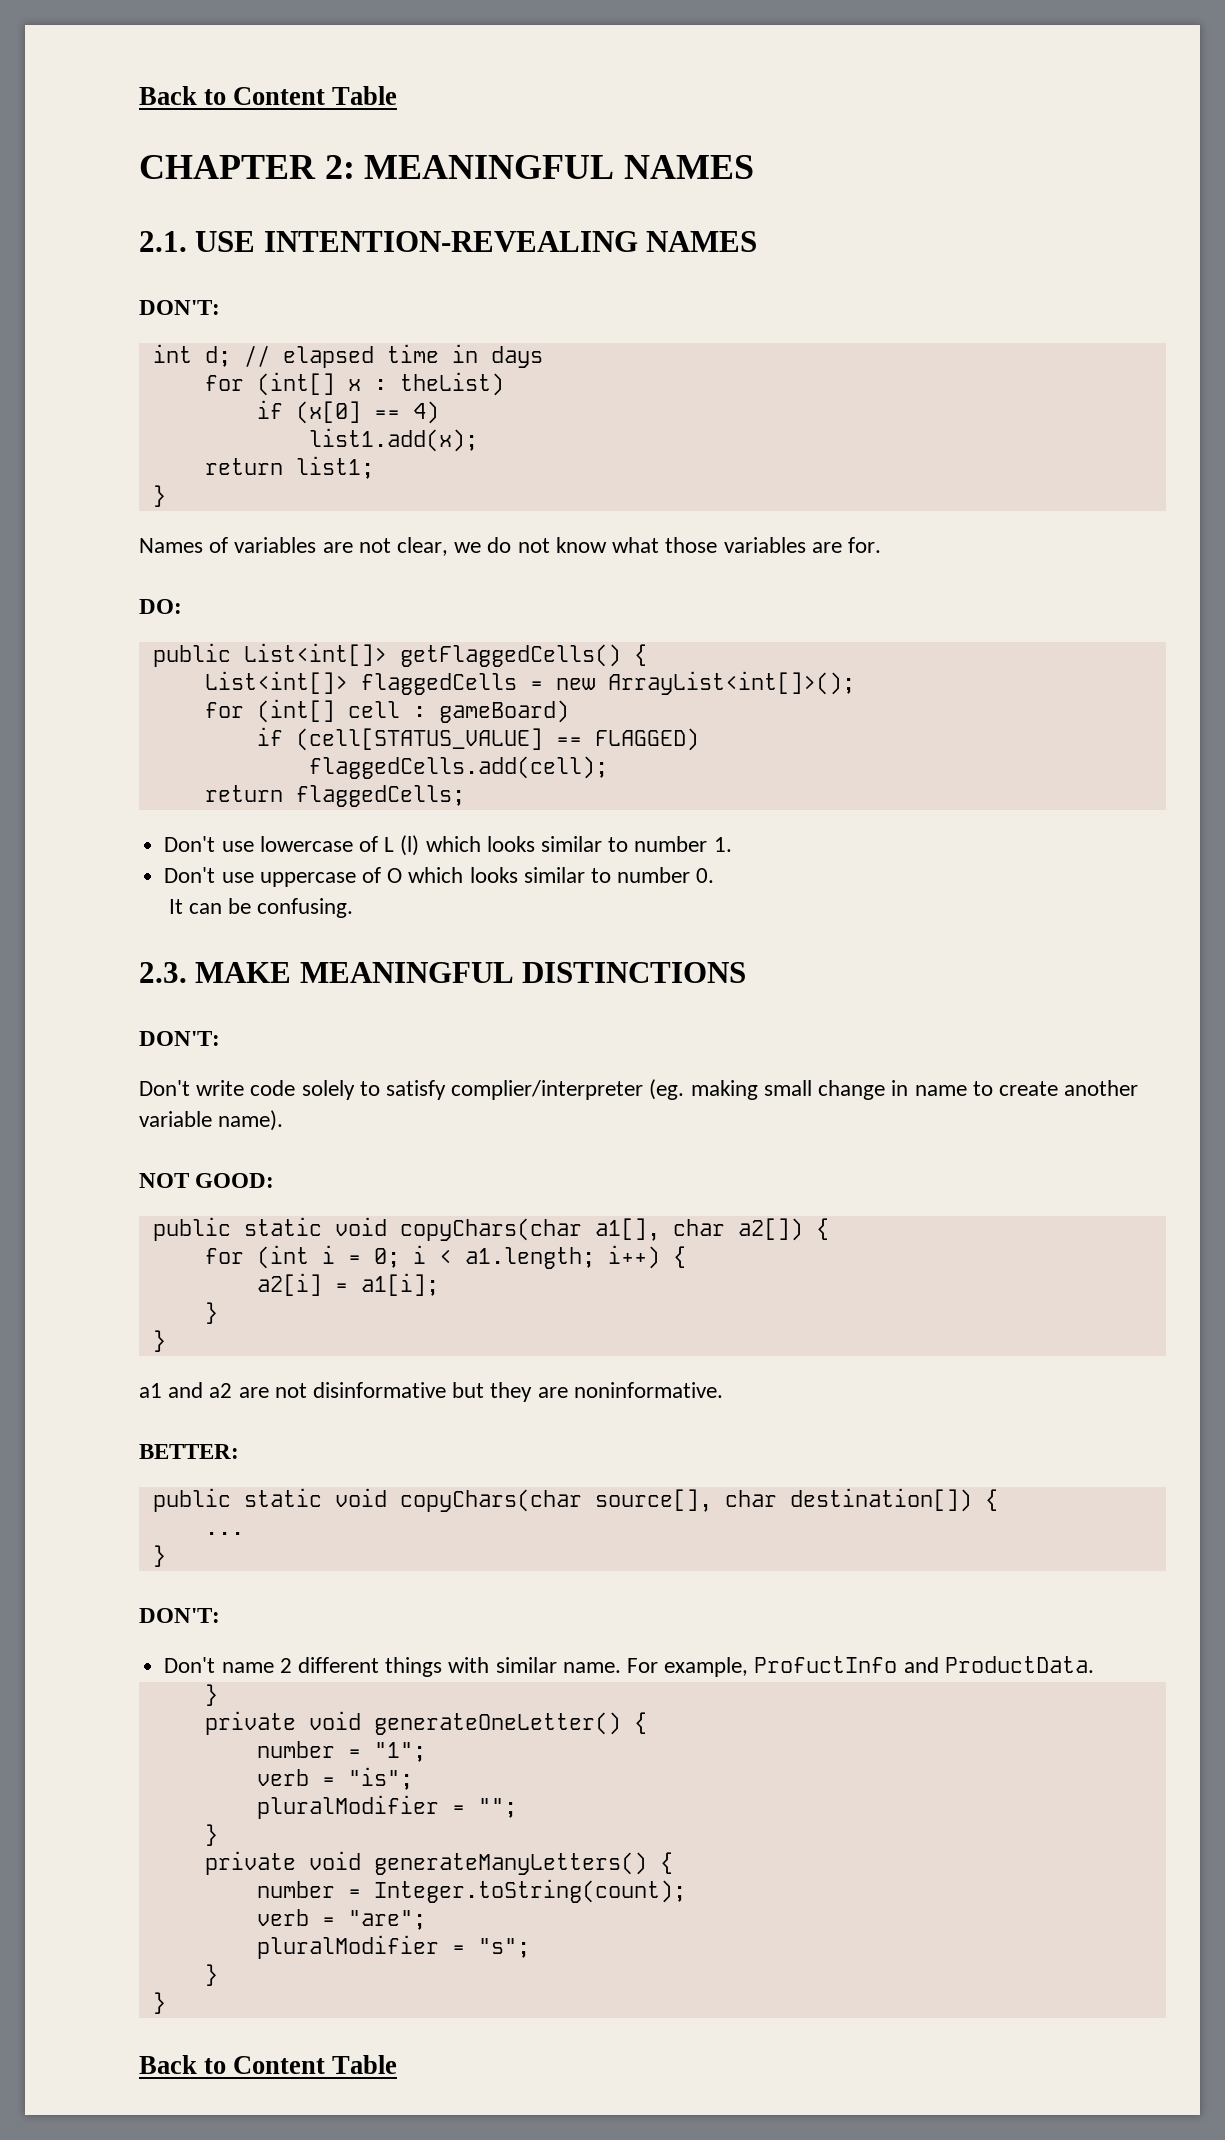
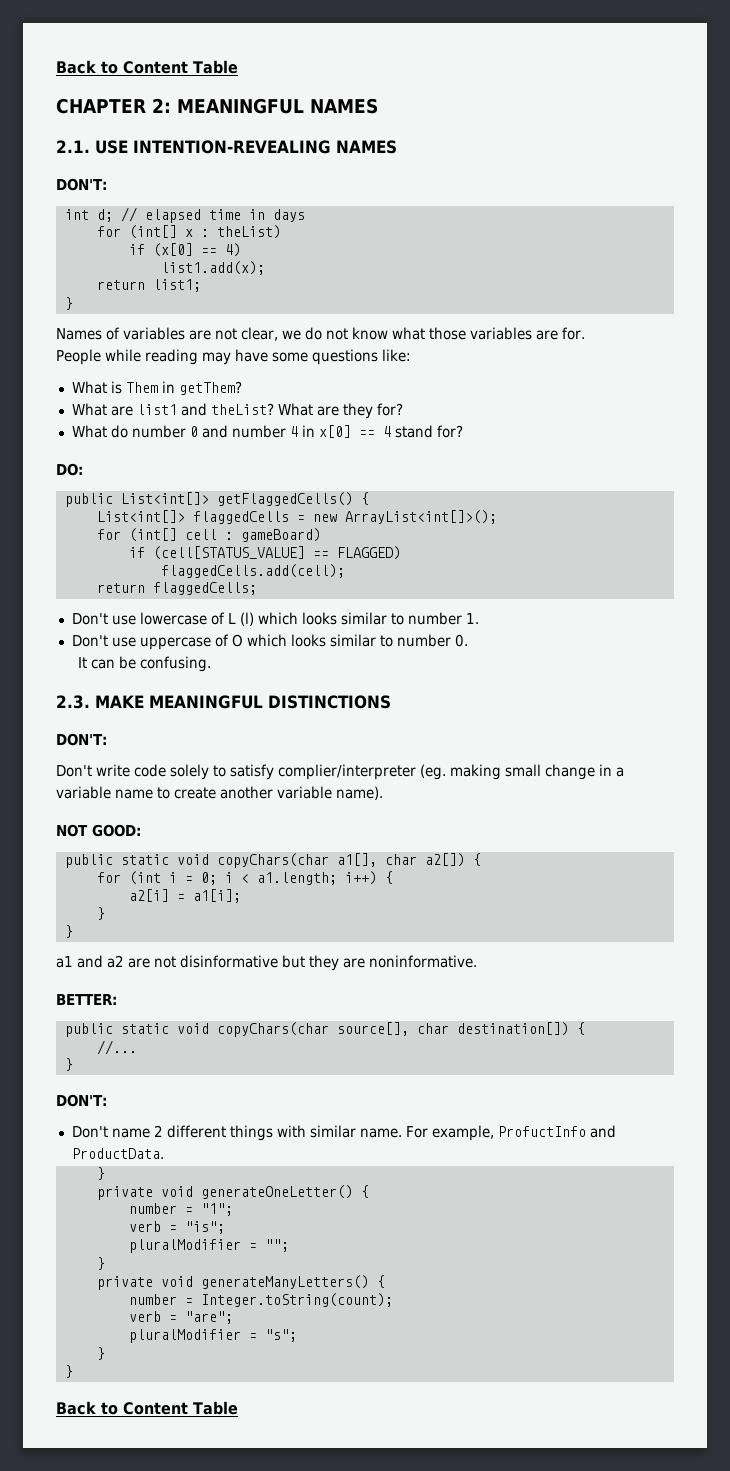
+ People while reading may have some questions like:
+ What is Them in getThem?
+ What are list1 and theList? What are they for?
+ What do number 0 and number 4 in x[0] == 4 stand for?
- Don't write code solely to satisfy complier/interpreter (eg. making small change in name to create another variable name).
+ Don't write code solely to satisfy complier/interpreter (eg. making small change in a variable name to create another variable name).
- ...
+ //...

